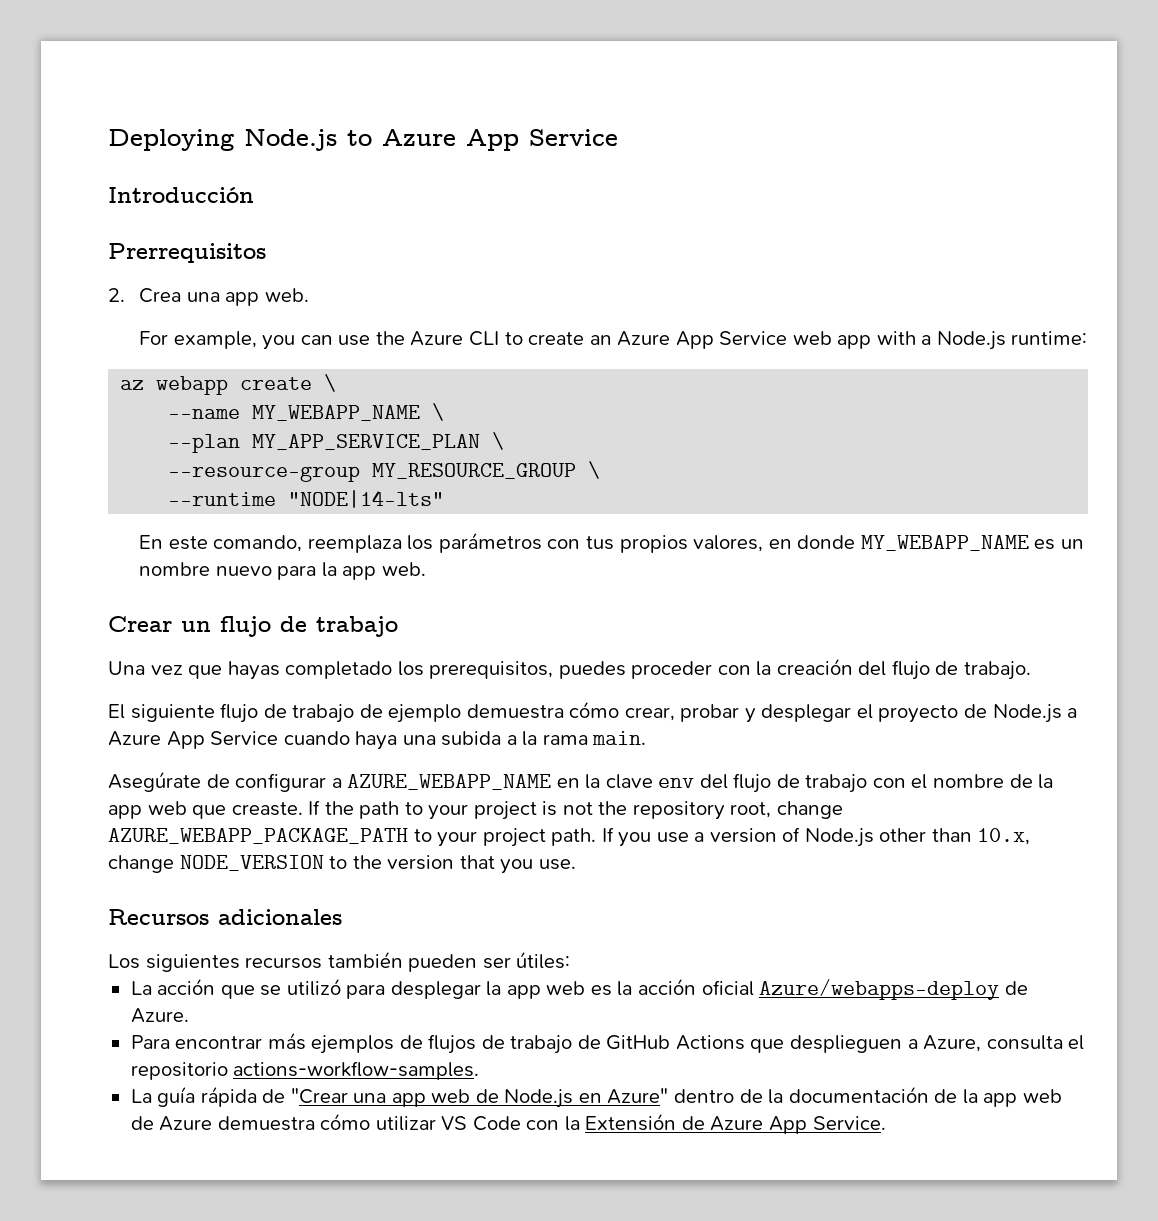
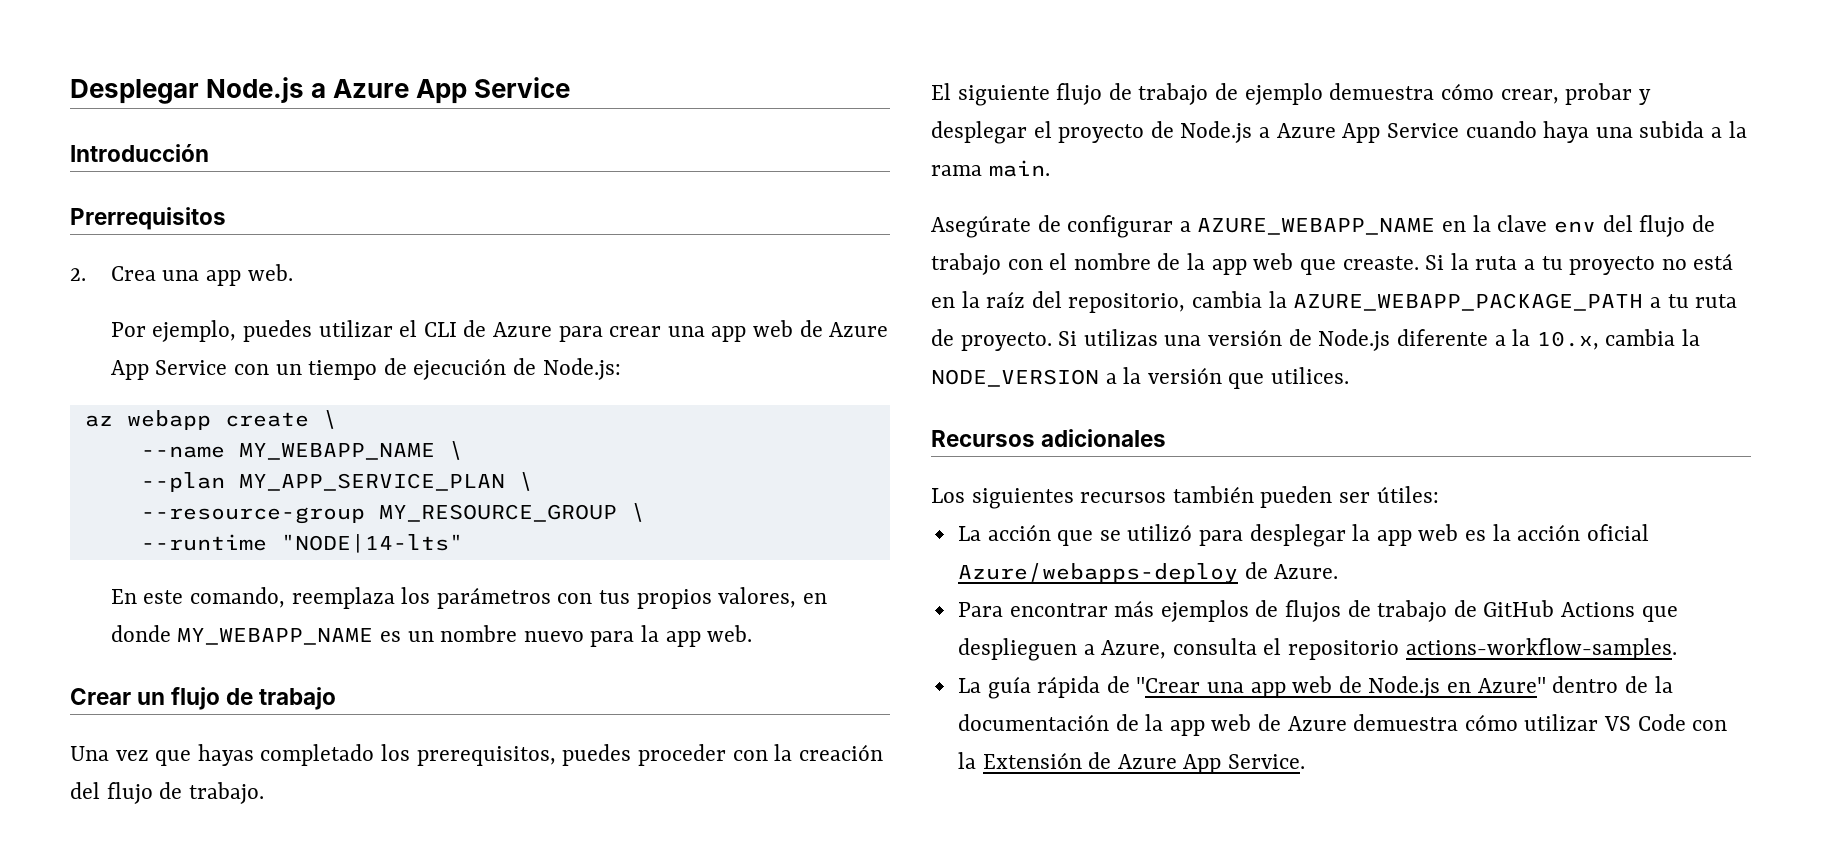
- Deploying Node.js to Azure App Service
+ Desplegar Node.js a Azure App Service
- For example, you can use the Azure CLI to create an Azure App Service web app with a Node.js runtime:
+ Por ejemplo, puedes utilizar el CLI de Azure para crear una app web de Azure App Service con un tiempo de ejecución de Node.js:
- If the path to your project is not the repository root, change AZURE_WEBAPP_PACKAGE_PATH to your project path. If you use a version of Node.js other than 10.x, change NODE_VERSION to the version that you use.
+ Si la ruta a tu proyecto no está en la raíz del repositorio, cambia la AZURE_WEBAPP_PACKAGE_PATH a tu ruta de proyecto. Si utilizas una versión de Node.js diferente a la 10.x, cambia la NODE_VERSION a la versión que utilices.

